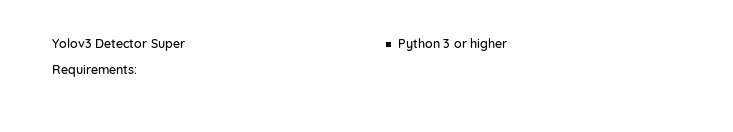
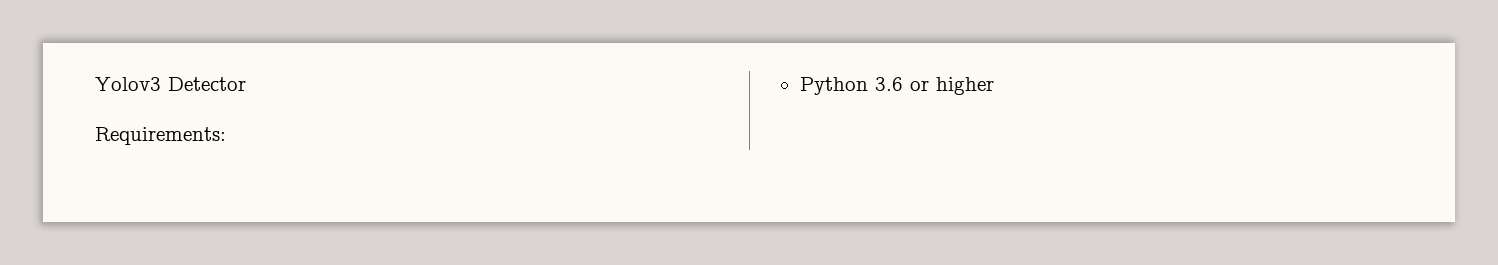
- Yolov3 Detector Super
+ Yolov3 Detector
- Python 3 or higher
+ Python 3.6 or higher

